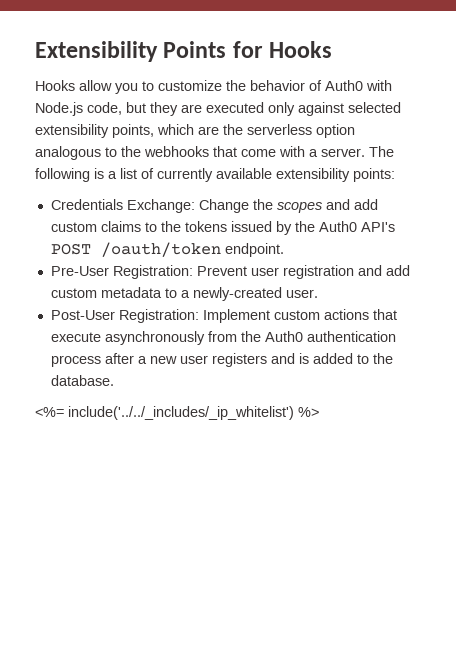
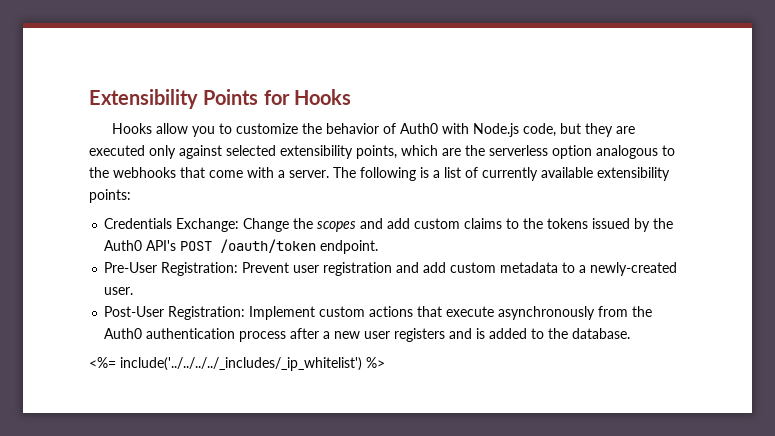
- <%= include('../../_includes/_ip_whitelist') %>
+ <%= include('../../../../_includes/_ip_whitelist') %>

